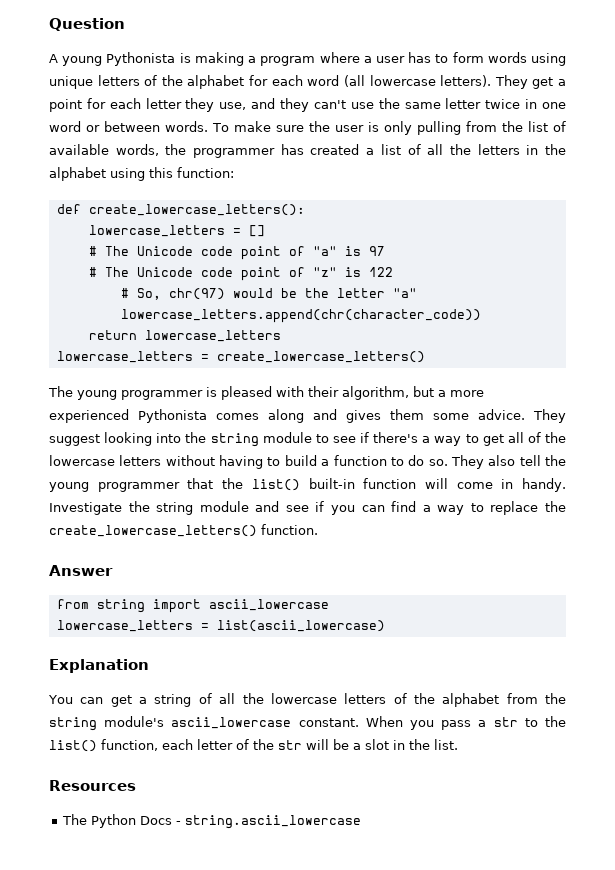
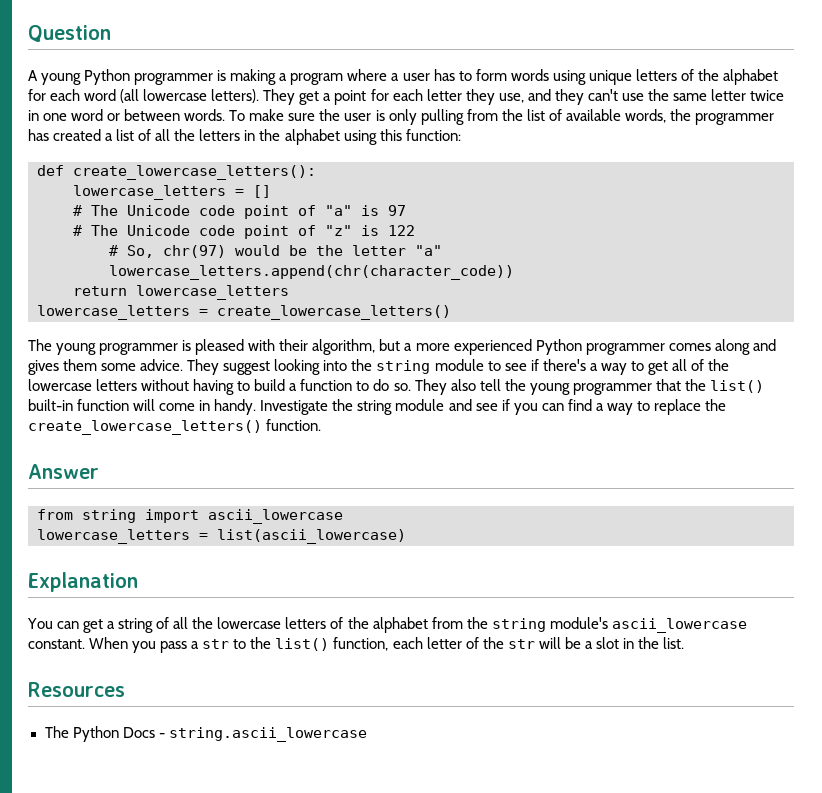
- A young Pythonista is making a program where a user has to form words using unique letters of the alphabet for each word (all lowercase letters).
+ A young Python programmer is making a program where a user has to form words using unique letters of the alphabet for each word (all lowercase letters).
- The young programmer is pleased with their algorithm, but a more experienced Pythonista comes along and gives them some advice.
+ The young programmer is pleased with their algorithm, but a more experienced Python programmer comes along and gives them some advice.

